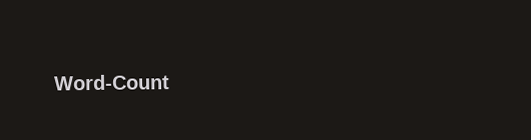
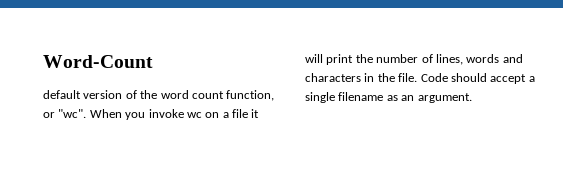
+ default version of the word count function, or "wc". When you invoke wc on a file it will print the number of lines, words and characters in the file. Code should accept a single filename as an argument.

